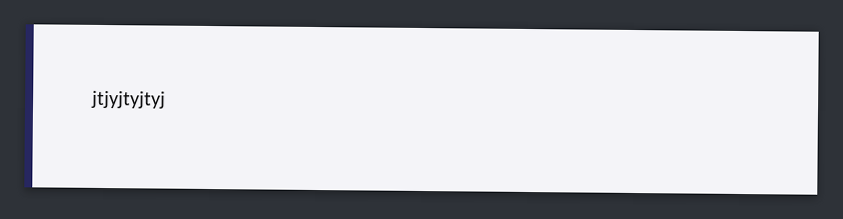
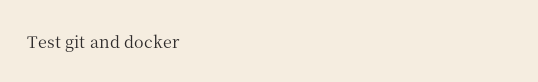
- jtjyjtyjtyj
+ Test git and docker

